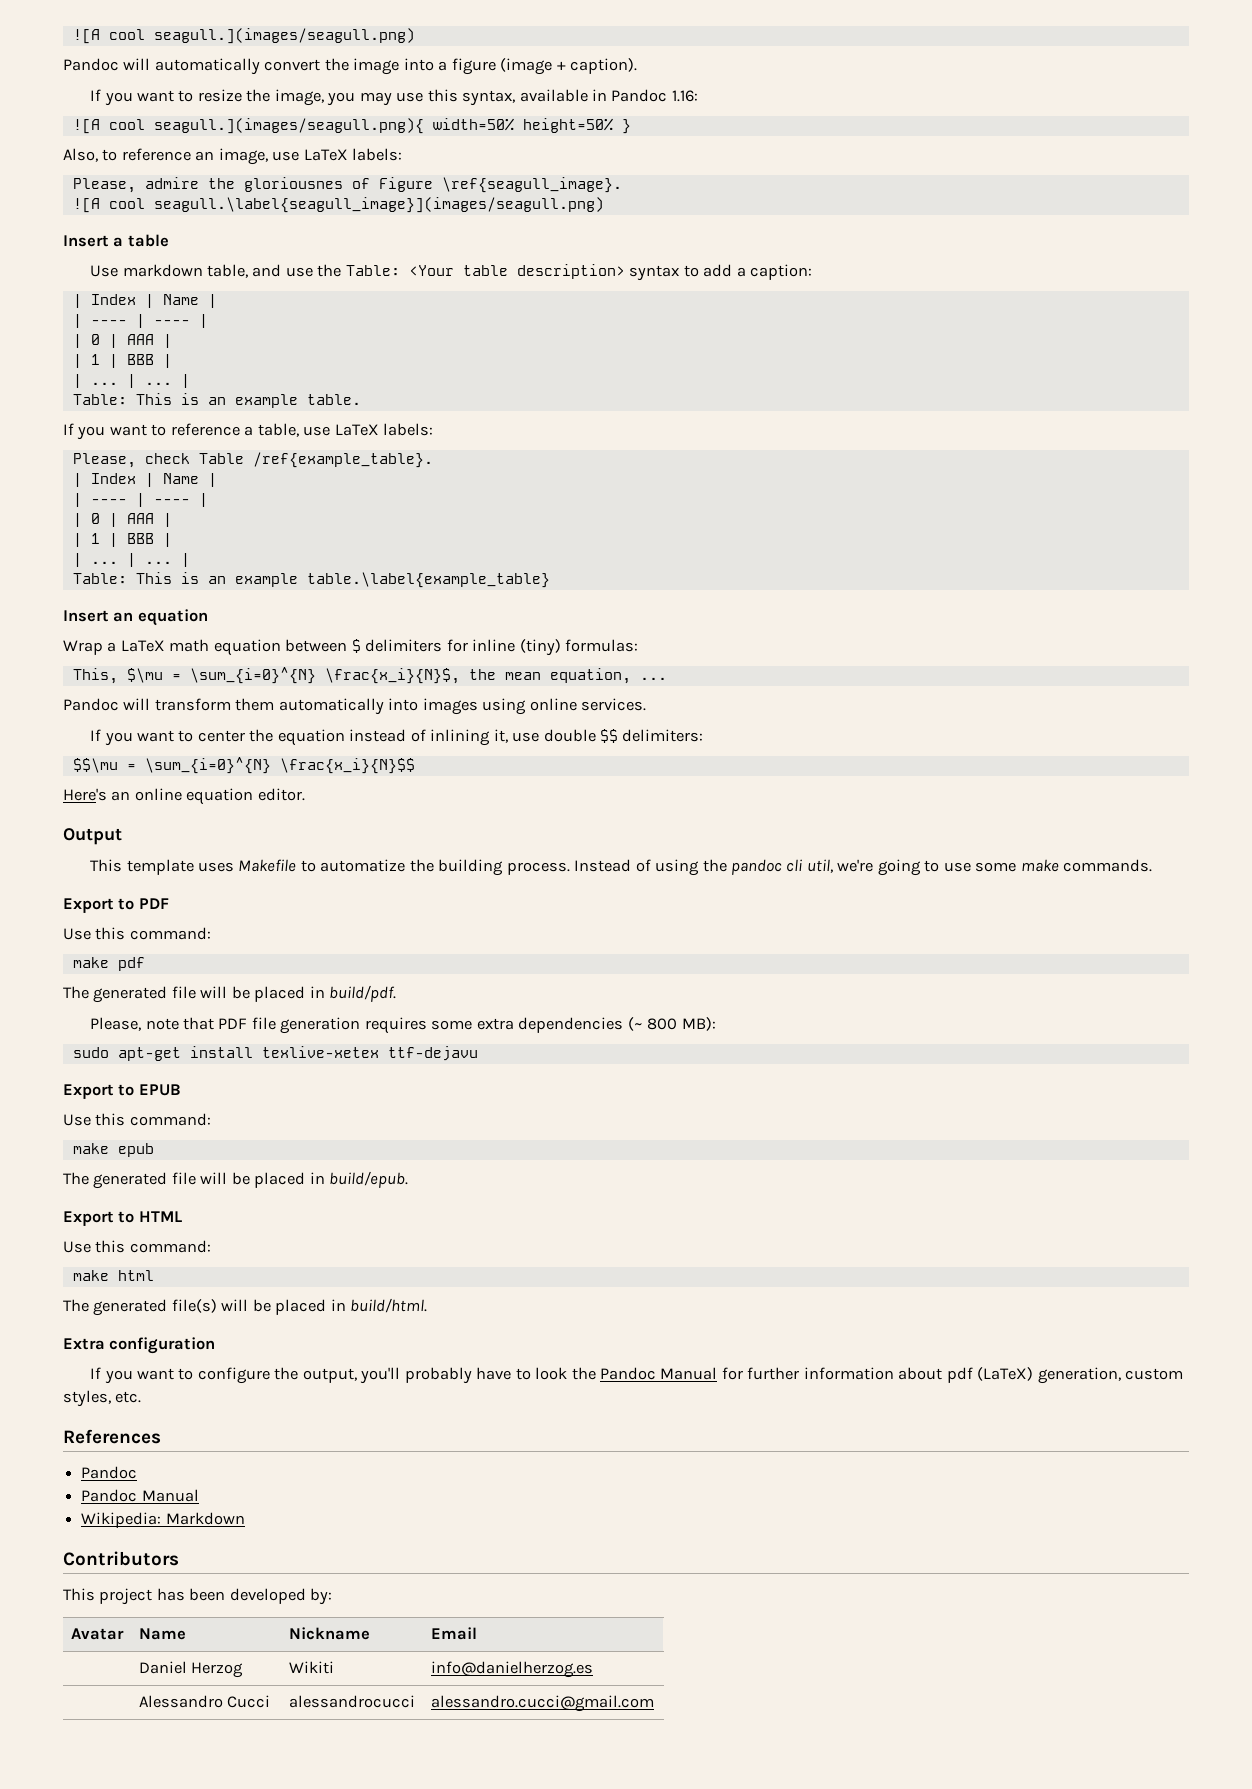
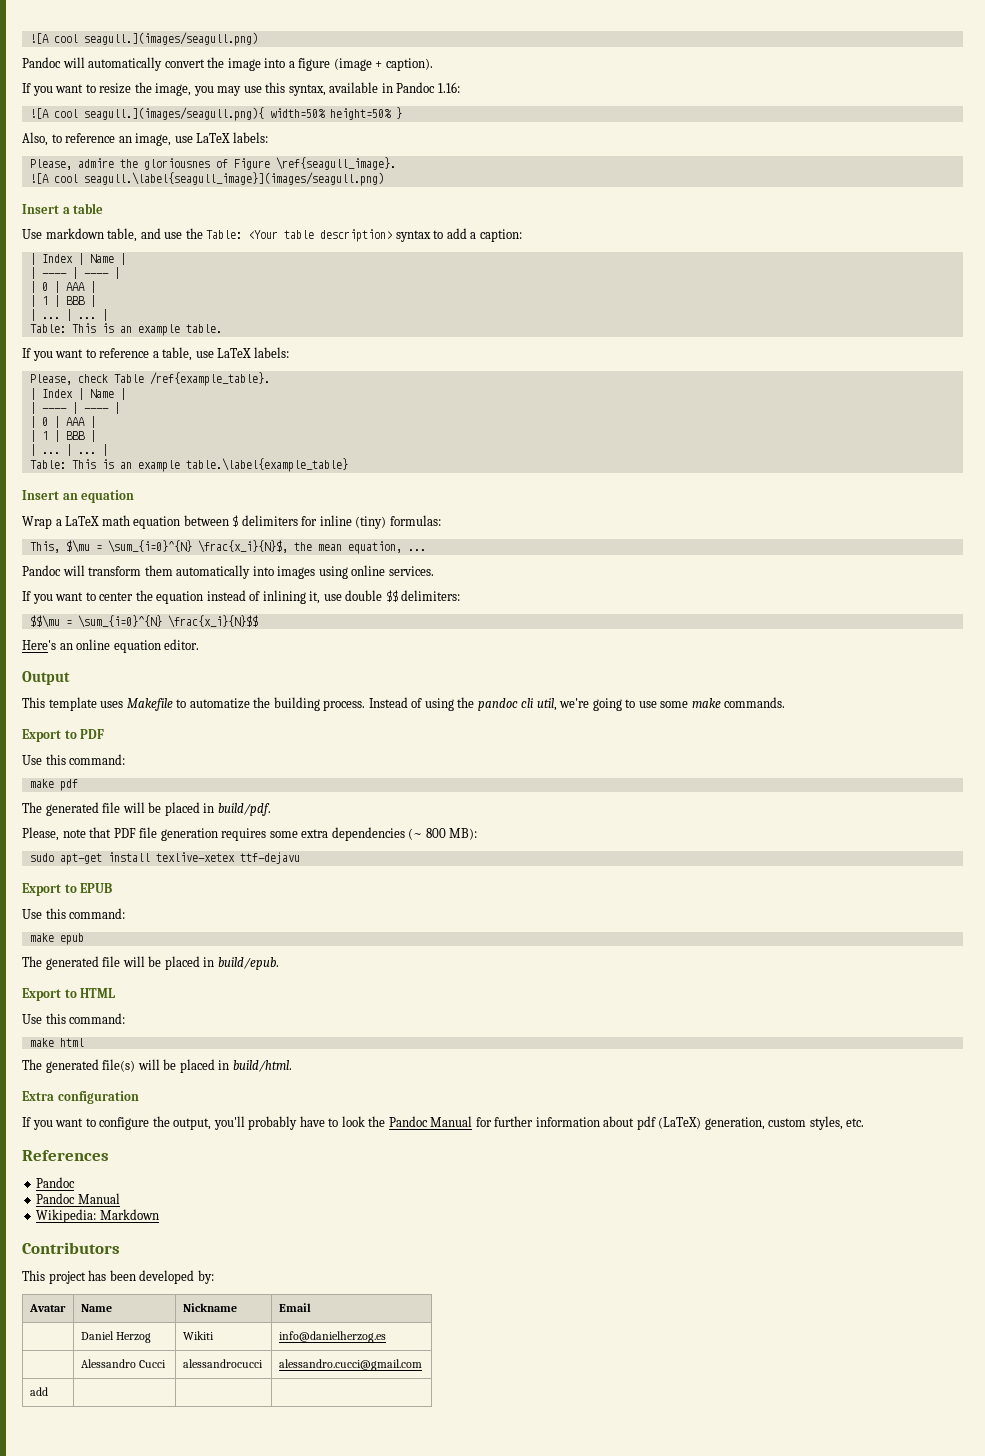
+ add | | |

